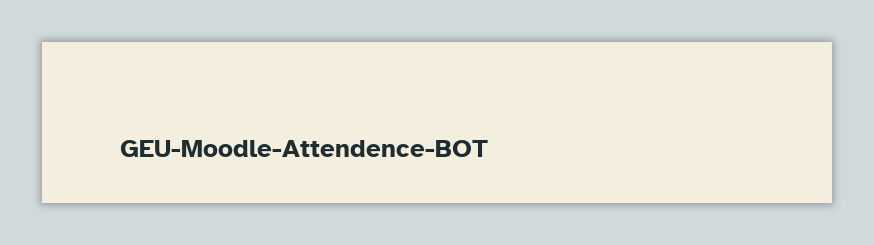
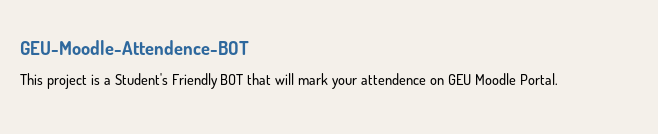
+ This project is a Student's Friendly BOT that will mark your attendence on GEU Moodle Portal.

